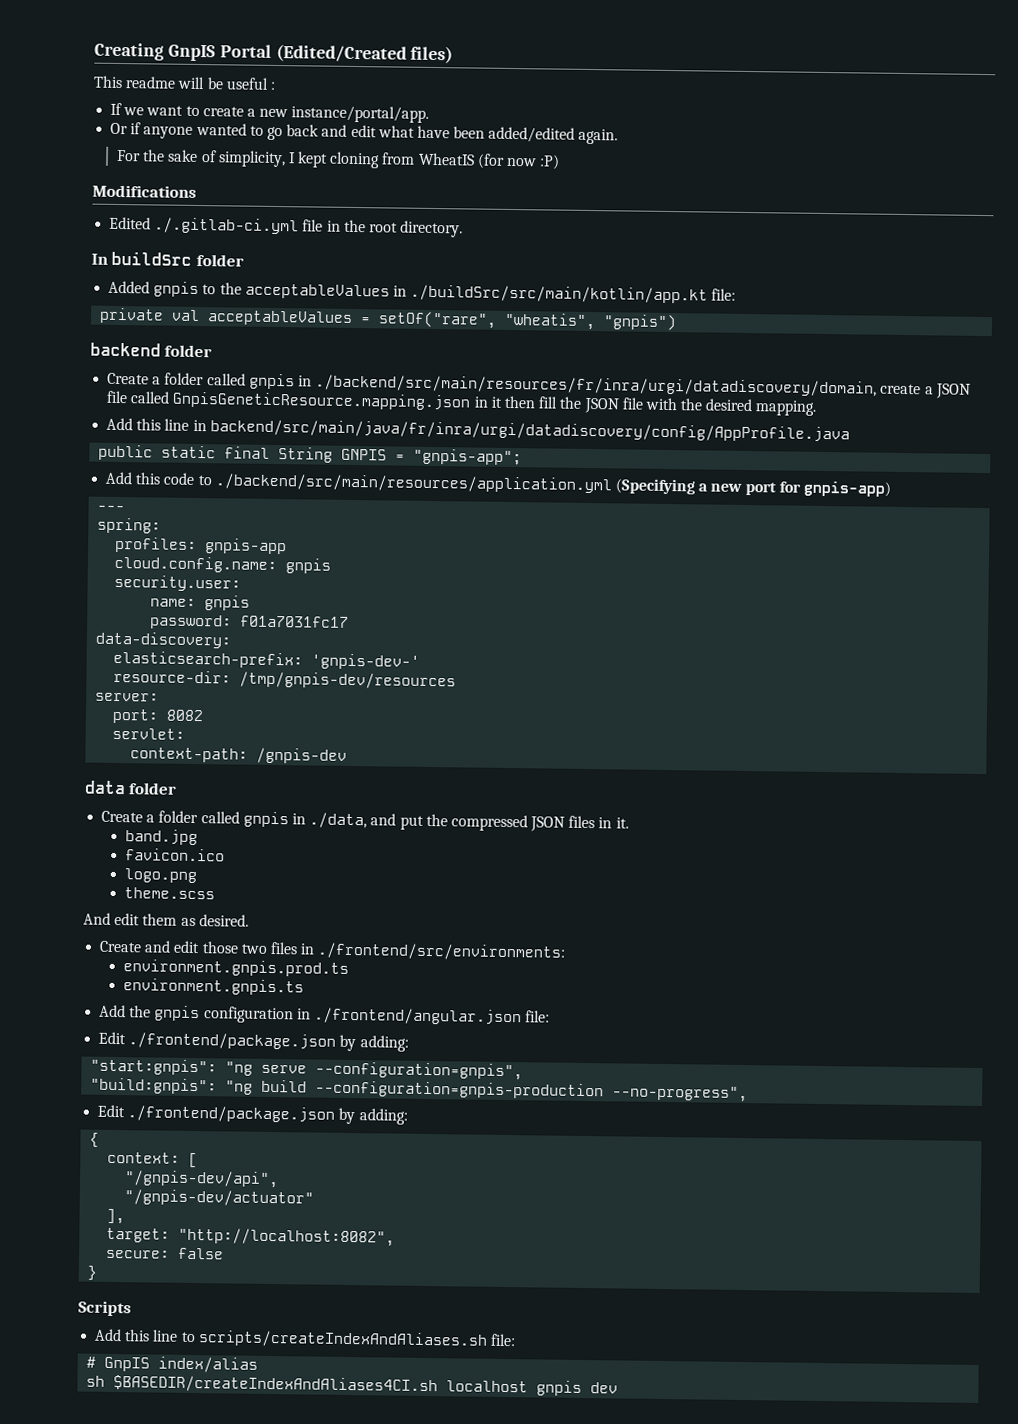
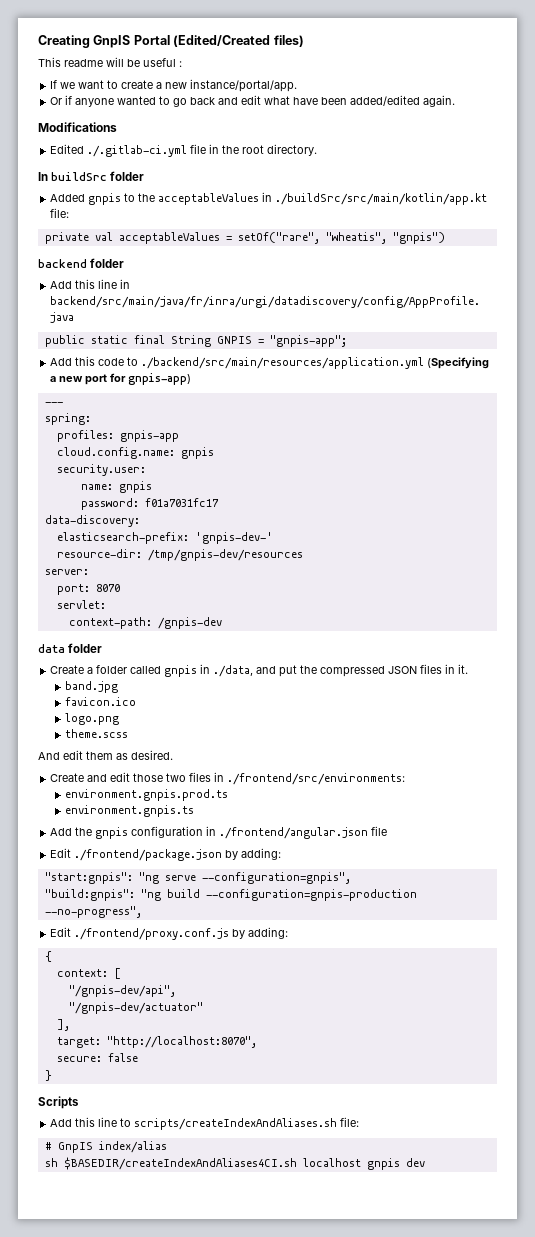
- For the sake of simplicity, I kept cloning from WheatIS (for now :P)
- Create a folder called gnpis in ./backend/src/main/resources/fr/inra/urgi/datadiscovery/domain, create a JSON file called GnpisGeneticResource.mapping.json in it then fill the JSON file with the desired mapping.
- port: 8082
+ port: 8070
- Add the gnpis configuration in ./frontend/angular.json file:
+ Add the gnpis configuration in ./frontend/angular.json file
  "build:gnpis": "ng build --configuration=gnpis-production --no-progress",
- Edit ./frontend/package.json by adding:
+ Edit ./frontend/proxy.conf.js by adding:
- target: "http://localhost:8082",
+ target: "http://localhost:8070",

